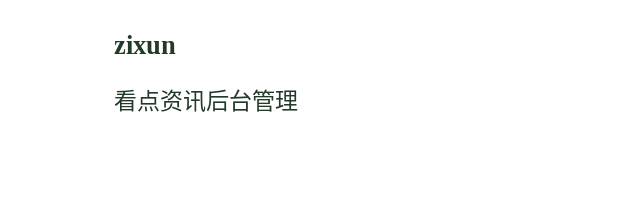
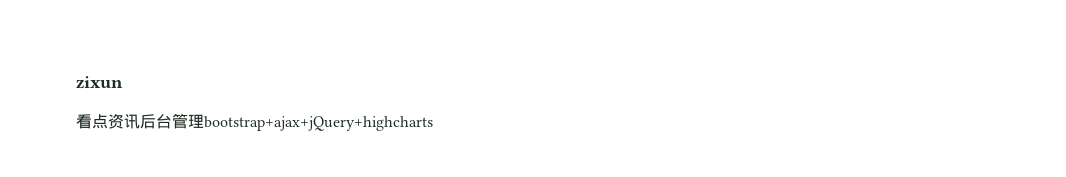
- 看点资讯后台管理
+ 看点资讯后台管理bootstrap+ajax+jQuery+highcharts

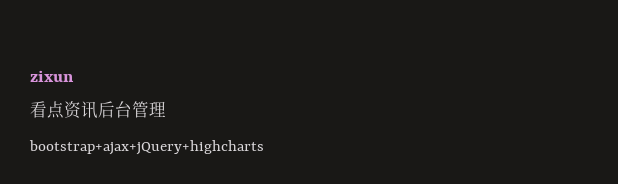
- 看点资讯后台管理bootstrap+ajax+jQuery+highcharts
+ 看点资讯后台管理
+ bootstrap+ajax+jQuery+highcharts

